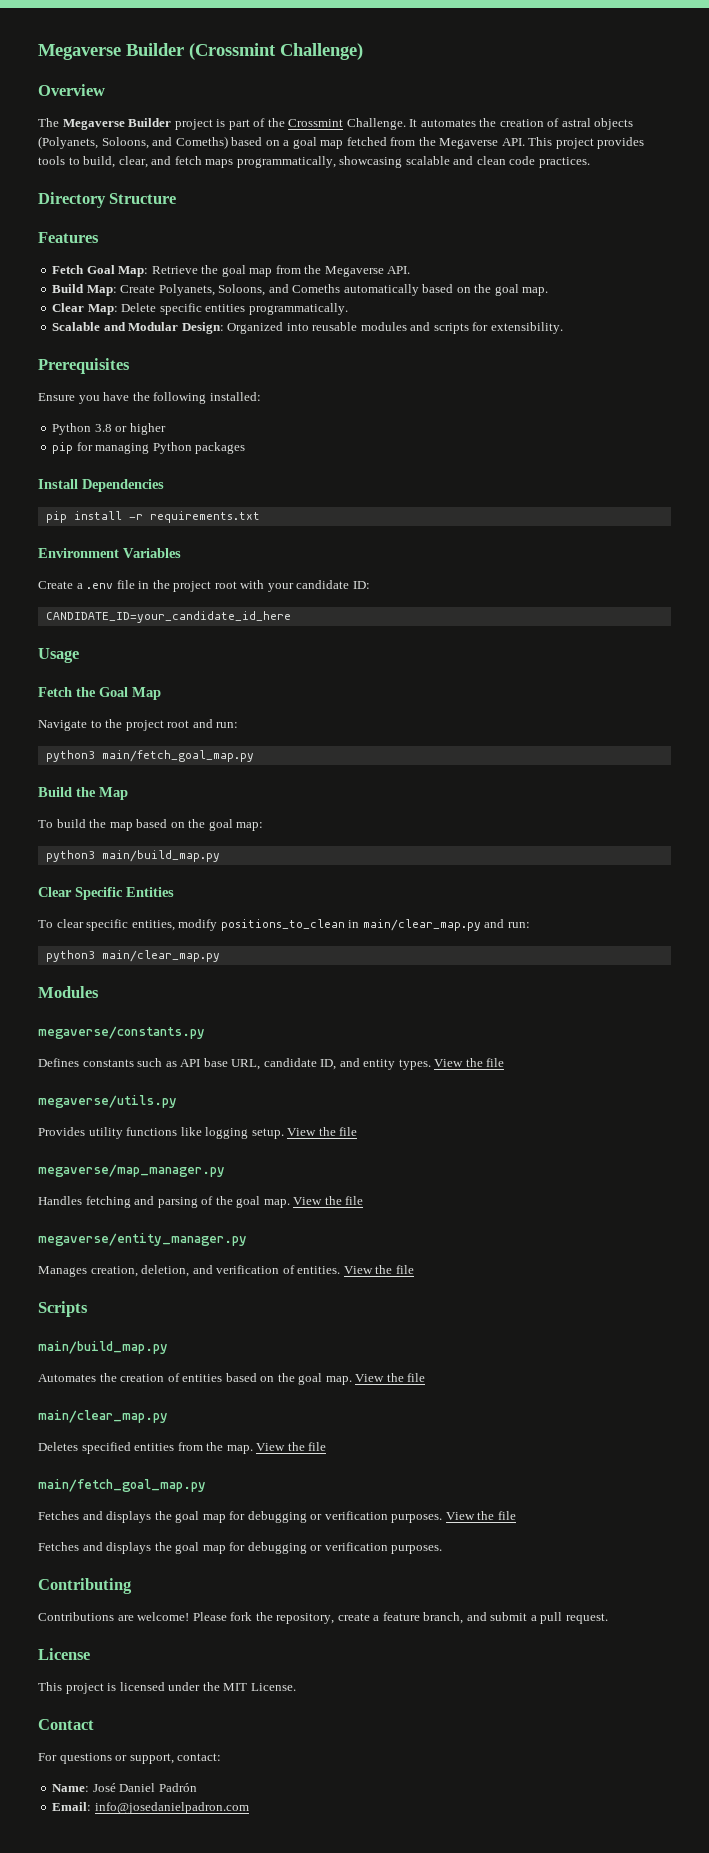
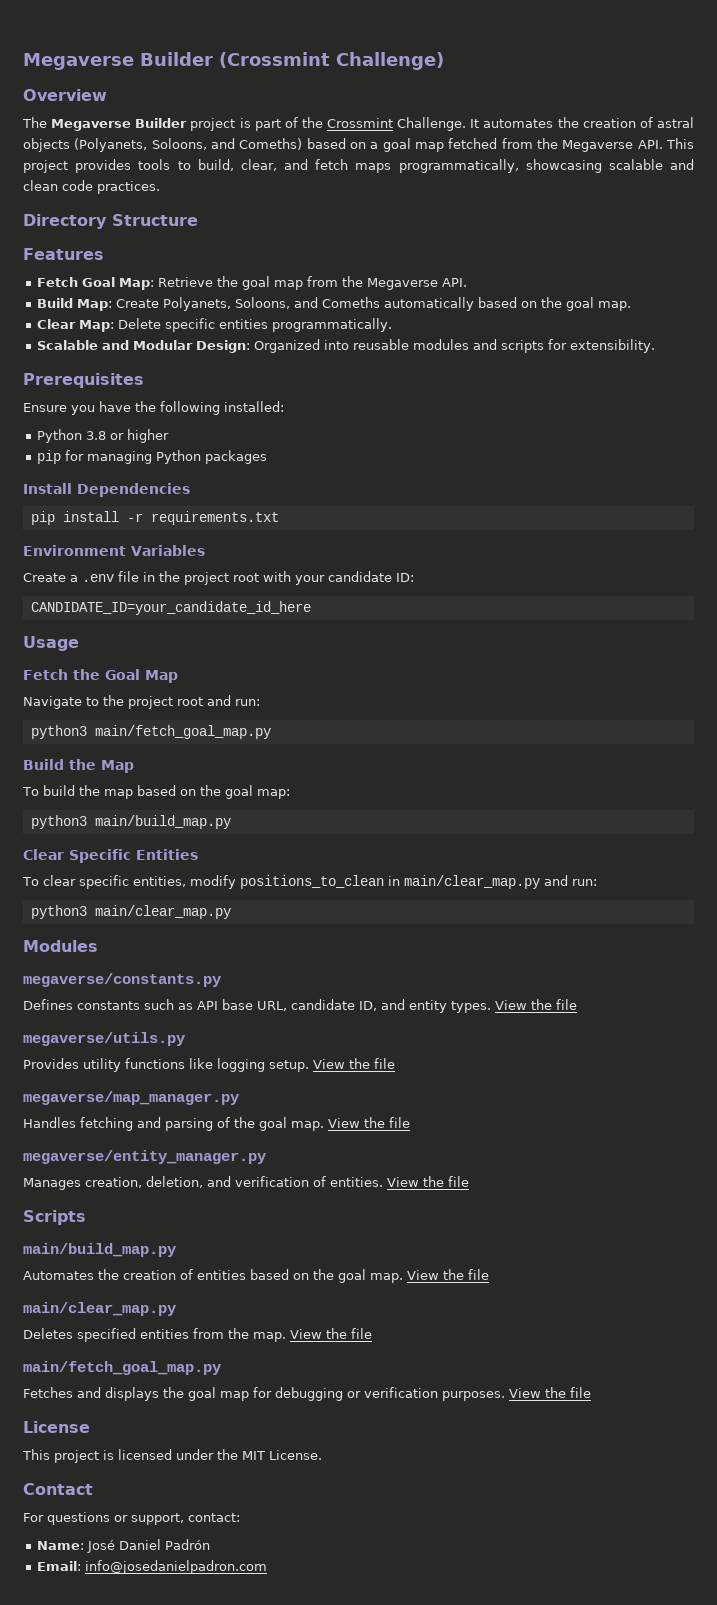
  Fetches and displays the goal map for debugging or verification purposes. View the file
- Fetches and displays the goal map for debugging or verification purposes.
- Contributing
- Contributions are welcome! Please fork the repository, create a feature branch, and submit a pull request.

